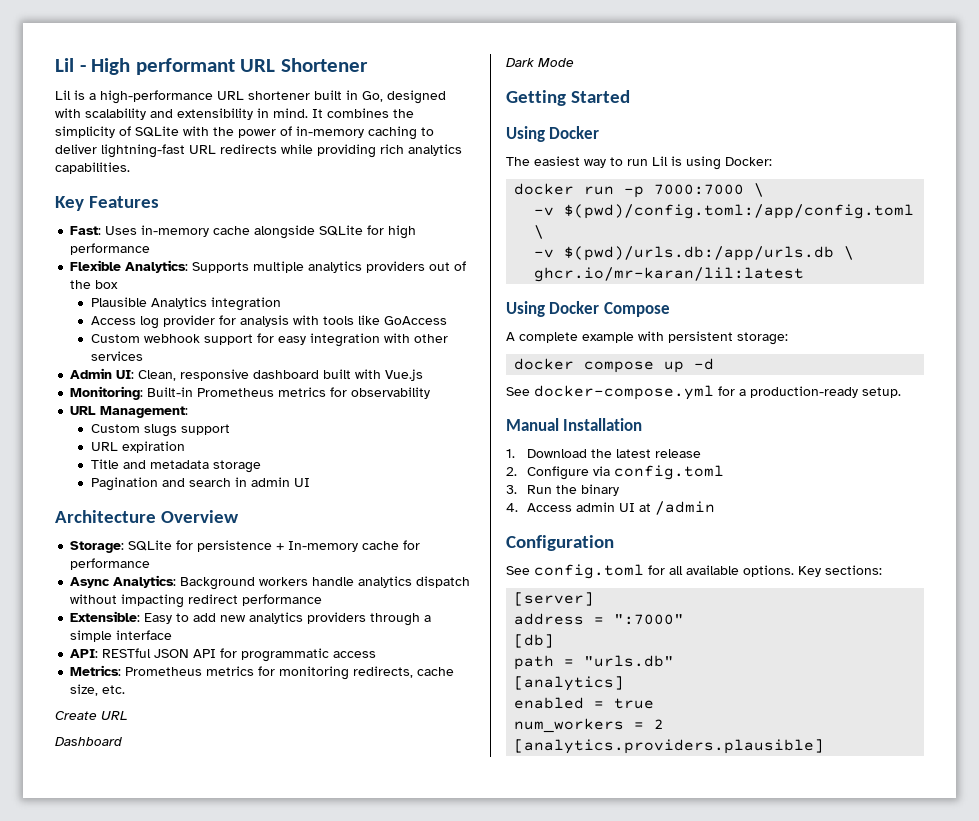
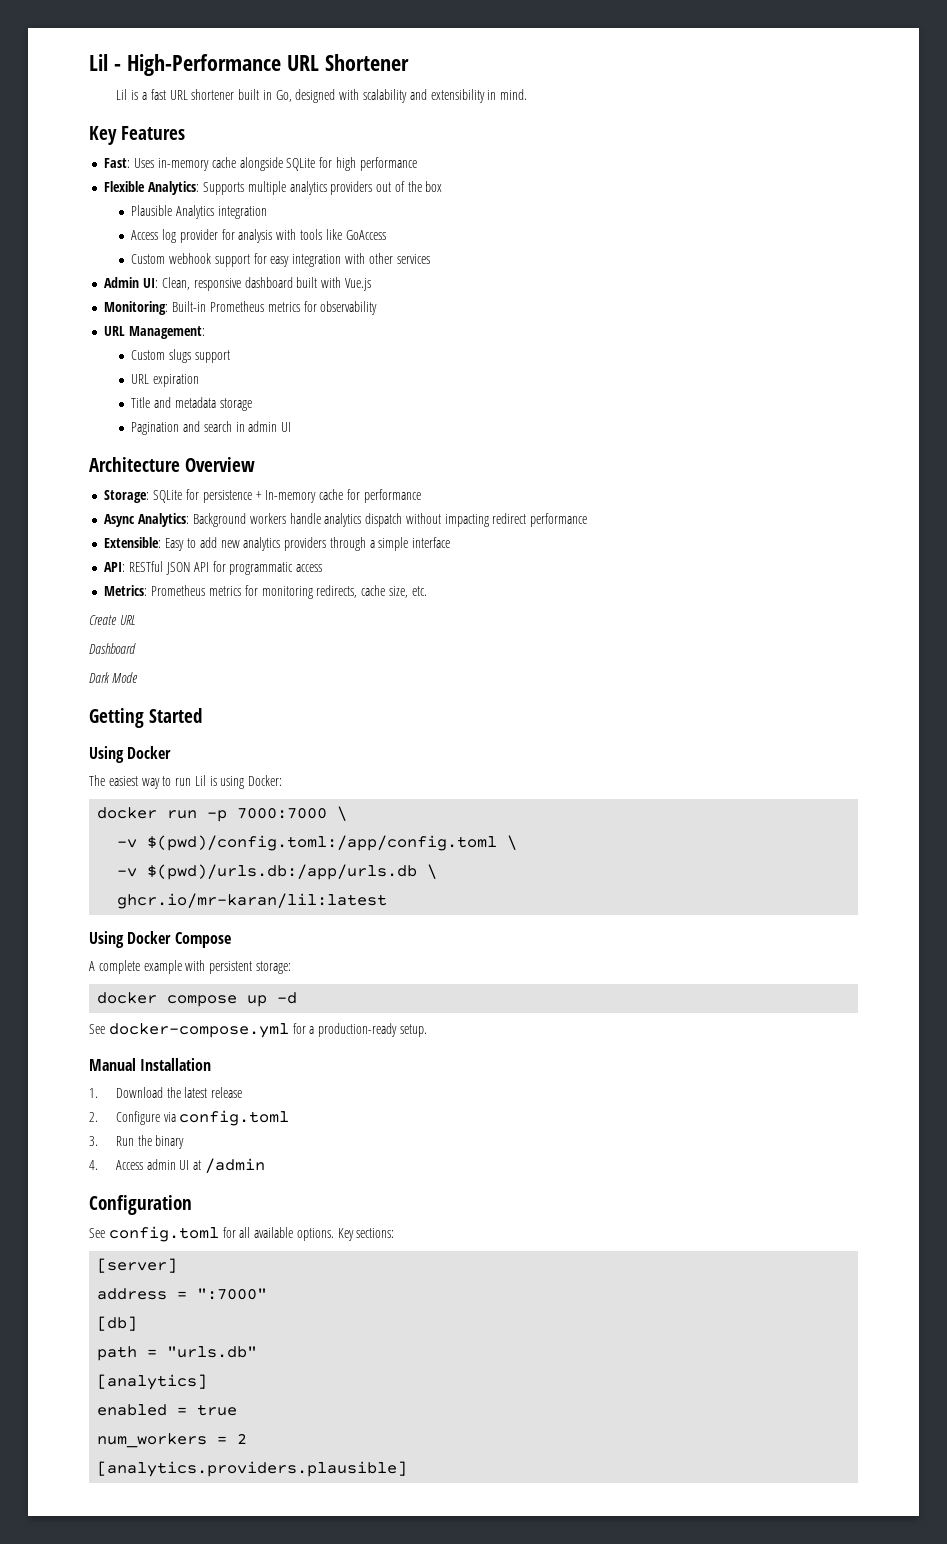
- Lil - High performant URL Shortener
+ Lil - High-Performance URL Shortener
- Lil is a high-performance URL shortener built in Go, designed with scalability and extensibility in mind. It combines the simplicity of SQLite with the power of in-memory caching to deliver lightning-fast URL redirects while providing rich analytics capabilities.
+ Lil is a fast URL shortener built in Go, designed with scalability and extensibility in mind.

